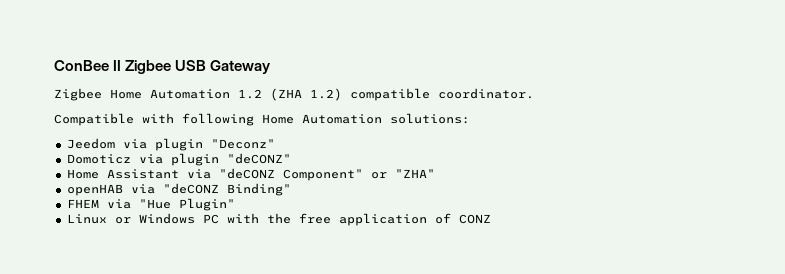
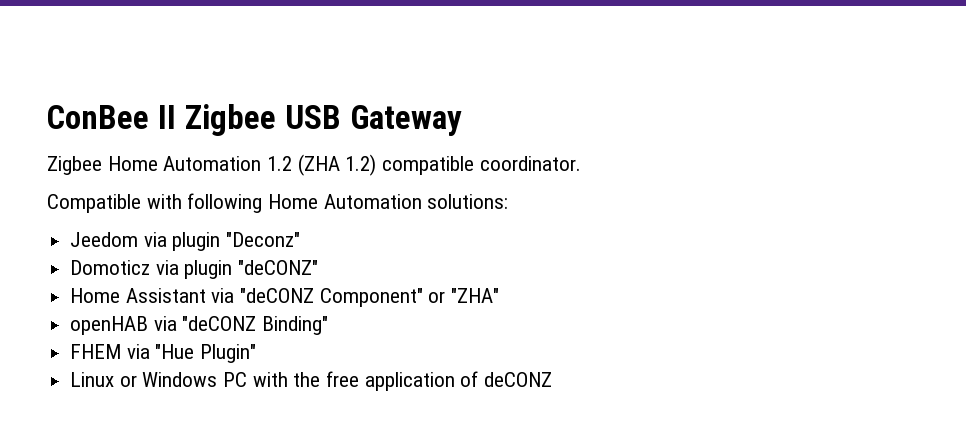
- Linux or Windows PC with the free application of CONZ
+ Linux or Windows PC with the free application of deCONZ

